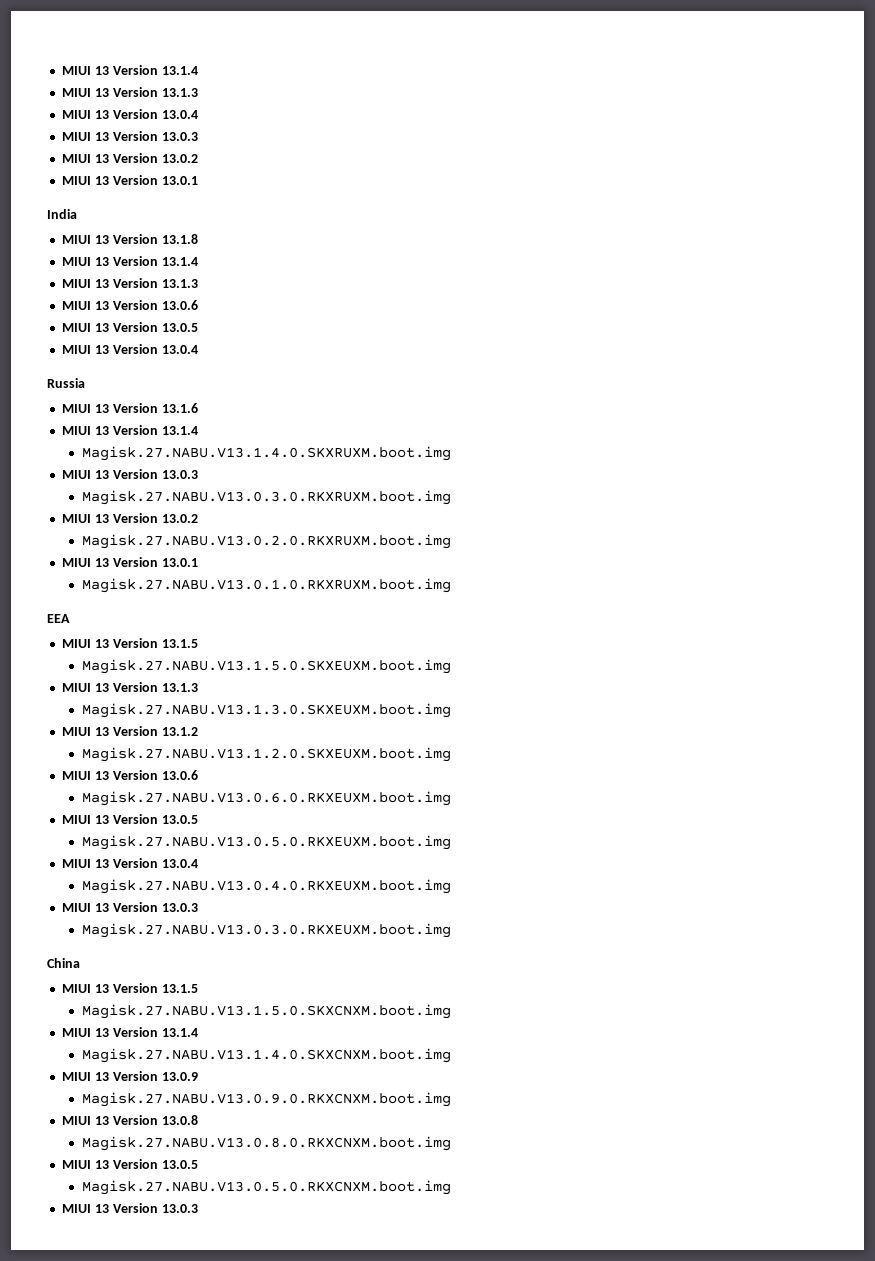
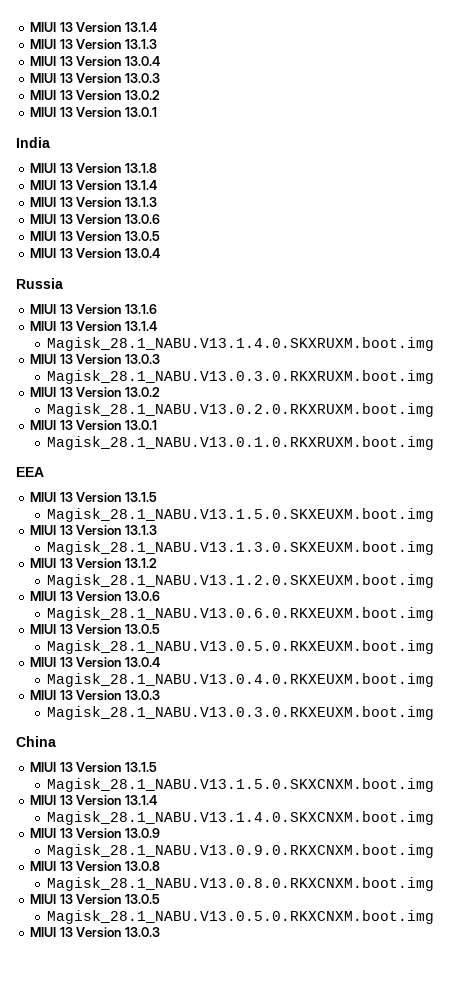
- Magisk.27.NABU.V13.1.4.0.SKXRUXM.boot.img
+ Magisk_28.1_NABU.V13.1.4.0.SKXRUXM.boot.img
  MIUI 13 Version 13.0.3
- Magisk.27.NABU.V13.0.3.0.RKXRUXM.boot.img
+ Magisk_28.1_NABU.V13.0.3.0.RKXRUXM.boot.img
  MIUI 13 Version 13.0.2
- Magisk.27.NABU.V13.0.2.0.RKXRUXM.boot.img
+ Magisk_28.1_NABU.V13.0.2.0.RKXRUXM.boot.img
  MIUI 13 Version 13.0.1
- Magisk.27.NABU.V13.0.1.0.RKXRUXM.boot.img
+ Magisk_28.1_NABU.V13.0.1.0.RKXRUXM.boot.img
- Magisk.27.NABU.V13.1.5.0.SKXEUXM.boot.img
+ Magisk_28.1_NABU.V13.1.5.0.SKXEUXM.boot.img
  MIUI 13 Version 13.1.3
- Magisk.27.NABU.V13.1.3.0.SKXEUXM.boot.img
+ Magisk_28.1_NABU.V13.1.3.0.SKXEUXM.boot.img
- Magisk.27.NABU.V13.1.2.0.SKXEUXM.boot.img
+ Magisk_28.1_NABU.V13.1.2.0.SKXEUXM.boot.img
  MIUI 13 Version 13.0.6
- Magisk.27.NABU.V13.0.6.0.RKXEUXM.boot.img
+ Magisk_28.1_NABU.V13.0.6.0.RKXEUXM.boot.img
  MIUI 13 Version 13.0.5
- Magisk.27.NABU.V13.0.5.0.RKXEUXM.boot.img
+ Magisk_28.1_NABU.V13.0.5.0.RKXEUXM.boot.img
  MIUI 13 Version 13.0.4
- Magisk.27.NABU.V13.0.4.0.RKXEUXM.boot.img
+ Magisk_28.1_NABU.V13.0.4.0.RKXEUXM.boot.img
  MIUI 13 Version 13.0.3
- Magisk.27.NABU.V13.0.3.0.RKXEUXM.boot.img
+ Magisk_28.1_NABU.V13.0.3.0.RKXEUXM.boot.img
- Magisk.27.NABU.V13.1.5.0.SKXCNXM.boot.img
+ Magisk_28.1_NABU.V13.1.5.0.SKXCNXM.boot.img
  MIUI 13 Version 13.1.4
- Magisk.27.NABU.V13.1.4.0.SKXCNXM.boot.img
+ Magisk_28.1_NABU.V13.1.4.0.SKXCNXM.boot.img
- Magisk.27.NABU.V13.0.9.0.RKXCNXM.boot.img
+ Magisk_28.1_NABU.V13.0.9.0.RKXCNXM.boot.img
- Magisk.27.NABU.V13.0.8.0.RKXCNXM.boot.img
+ Magisk_28.1_NABU.V13.0.8.0.RKXCNXM.boot.img
  MIUI 13 Version 13.0.5
- Magisk.27.NABU.V13.0.5.0.RKXCNXM.boot.img
+ Magisk_28.1_NABU.V13.0.5.0.RKXCNXM.boot.img

